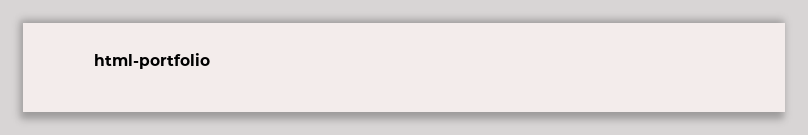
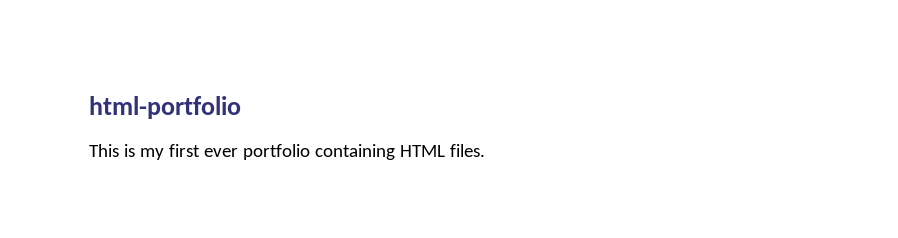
+ This is my first ever portfolio containing HTML files.

